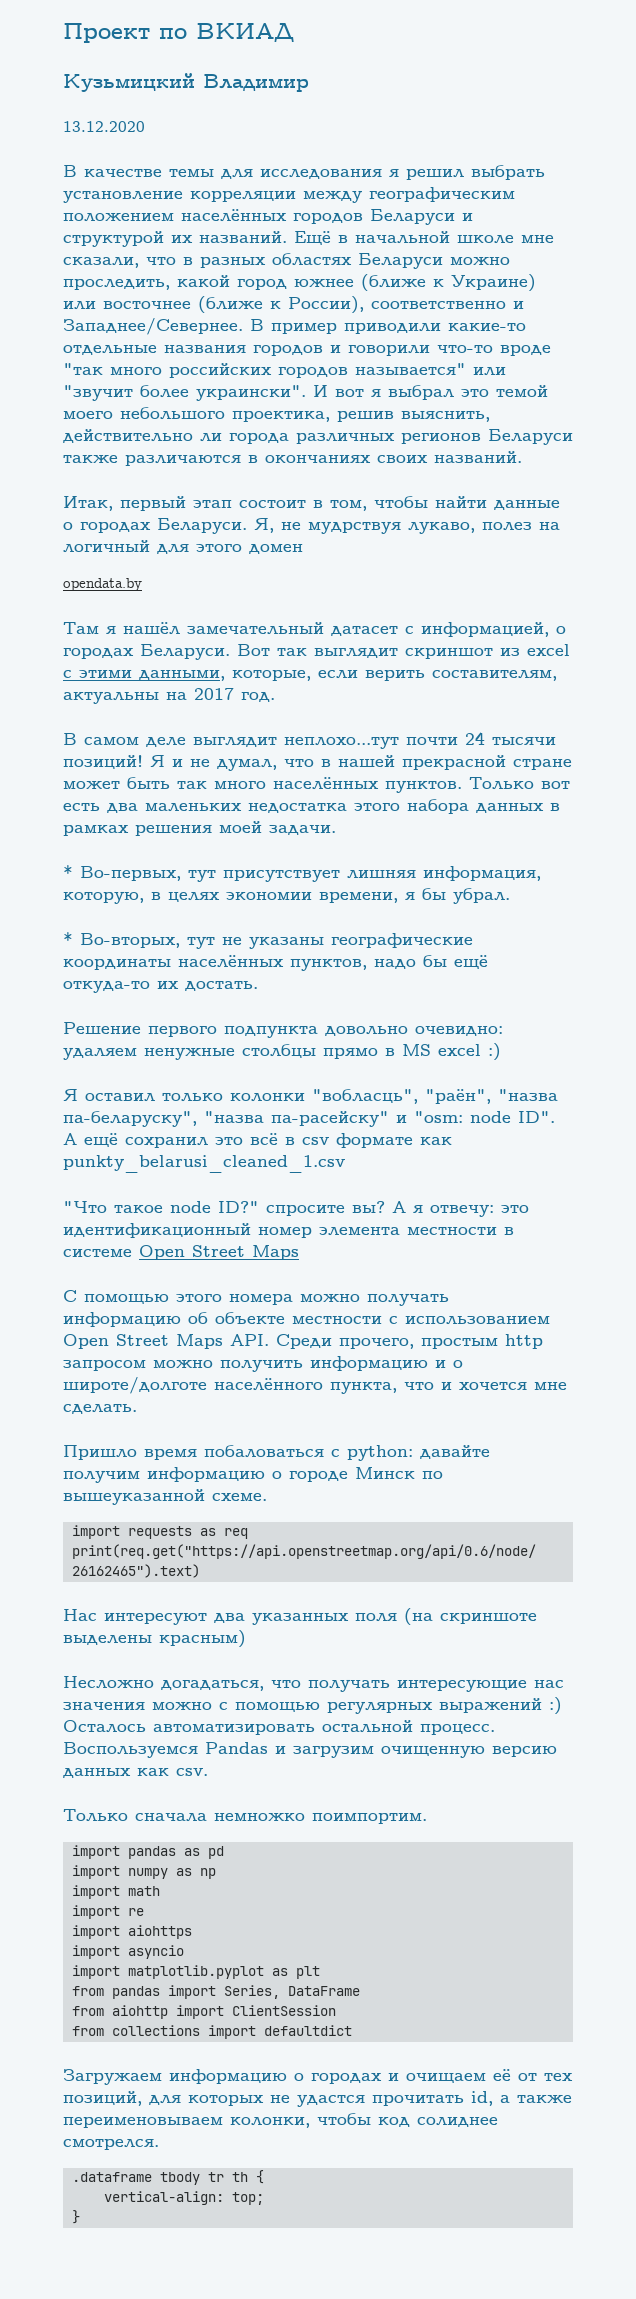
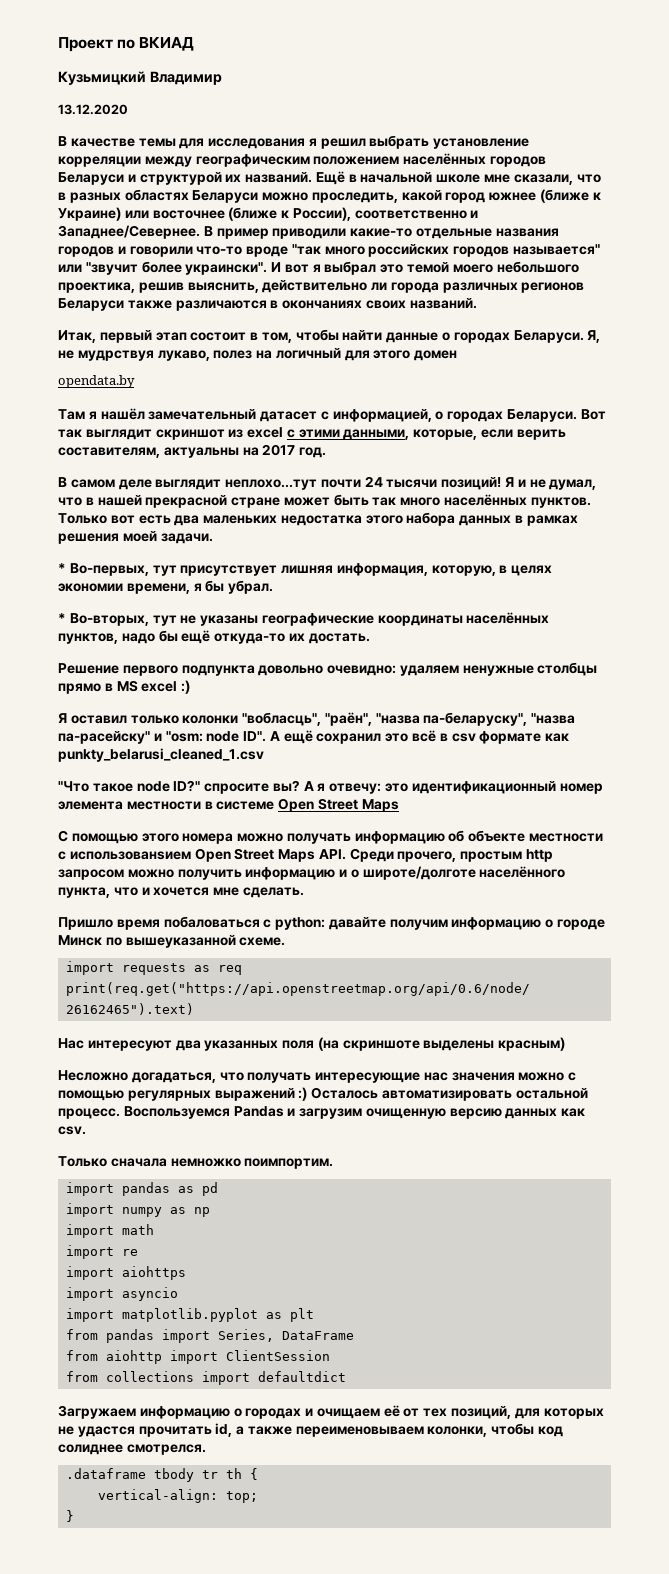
- C помощью этого номера можно получать информацию об объекте местности с использованием Open Street Maps API. Среди прочего, простым http запросом можно получить информацию и о широте/долготе населённого пункта, что и хочется мне сделать.
+ C помощью этого номера можно получать информацию об объекте местности с использованsием Open Street Maps API. Среди прочего, простым http запросом можно получить информацию и о широте/долготе населённого пункта, что и хочется мне сделать.

